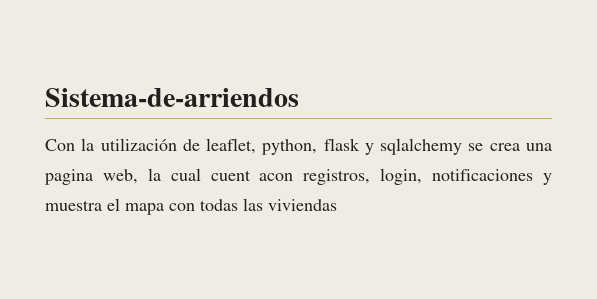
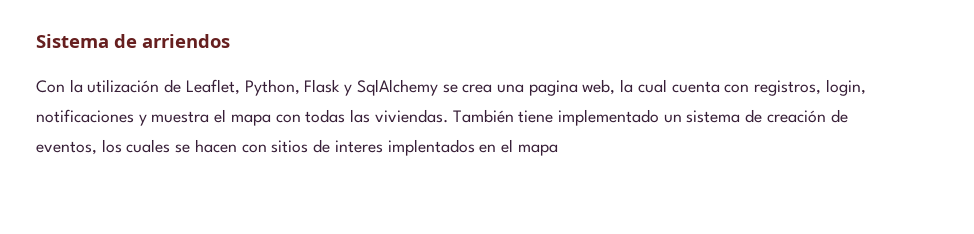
- Sistema-de-arriendos
+ Sistema de arriendos
- Con la utilización de leaflet, python, flask y sqlalchemy se crea una pagina web, la cual cuent acon registros, login, notificaciones y muestra el mapa con todas las viviendas
+ Con la utilización de Leaflet, Python, Flask y SqlAlchemy se crea una pagina web, la cual cuenta con registros, login, notificaciones y muestra el mapa con todas las viviendas. También tiene implementado un sistema de creación de eventos, los cuales se hacen con sitios de interes implentados en el mapa

